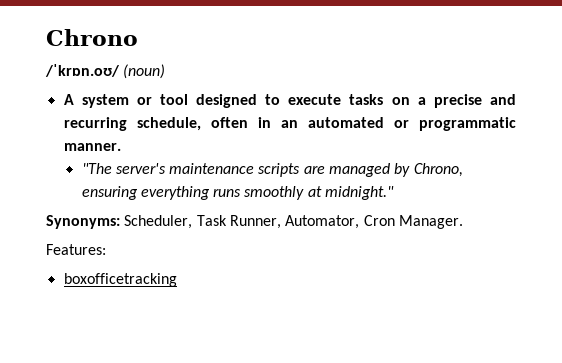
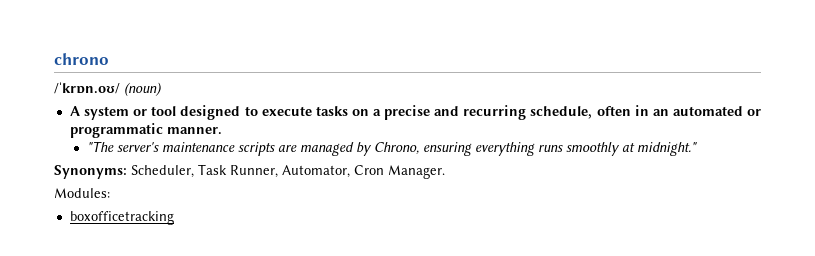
- Chrono
+ chrono
- Features:
+ Modules:

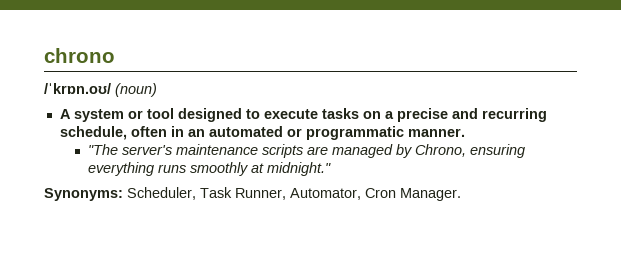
- Modules:
- boxofficetracking

